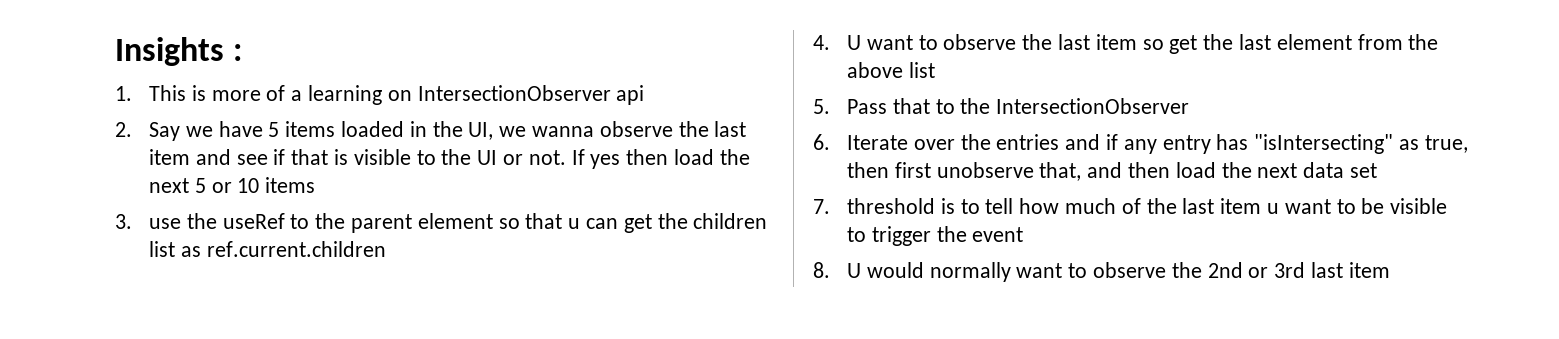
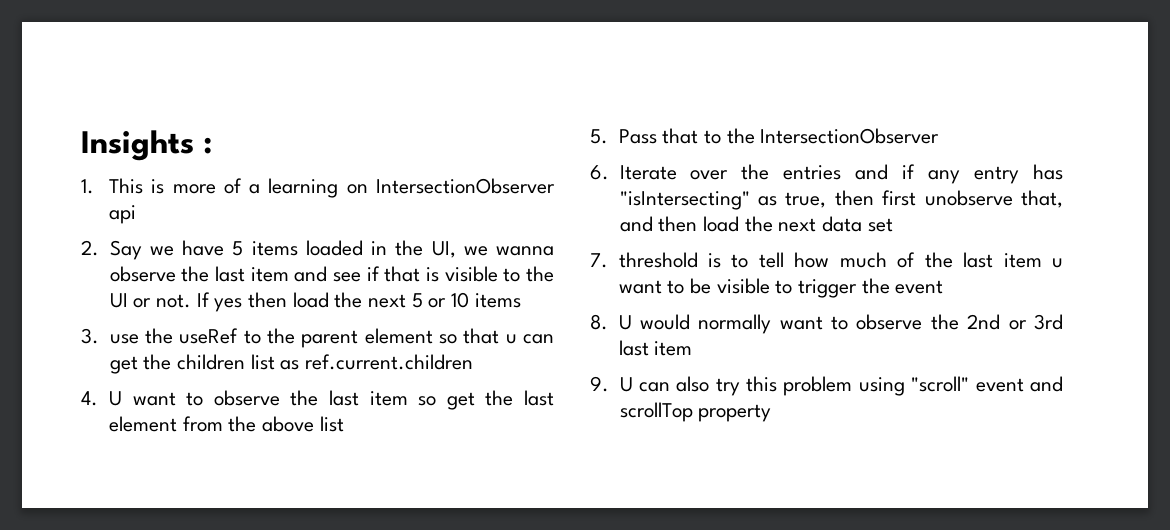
+ 9. U can also try this problem using "scroll" event and scrollTop property

